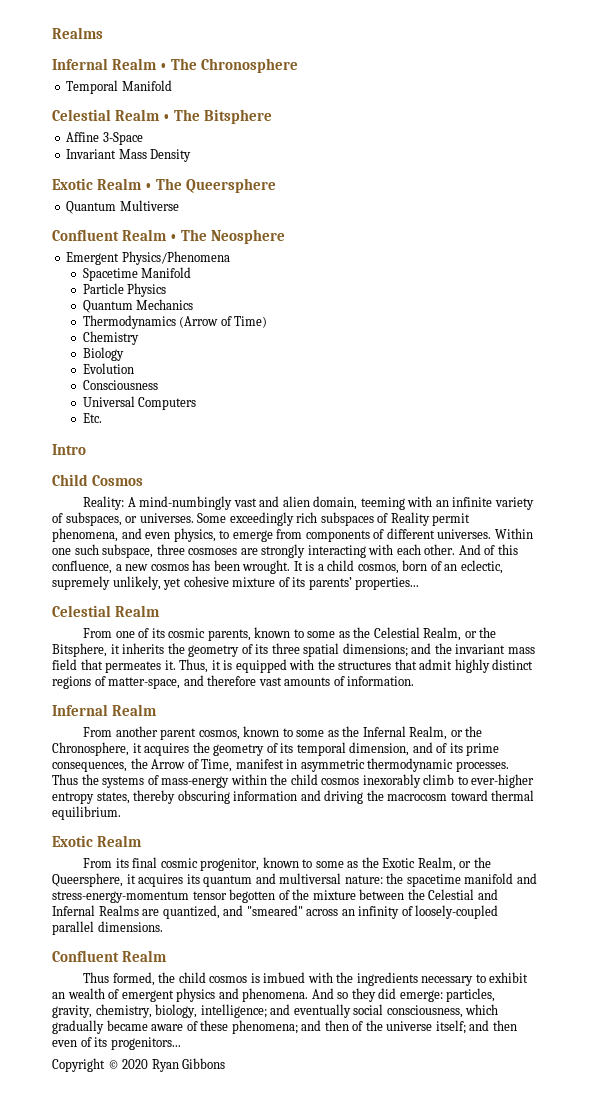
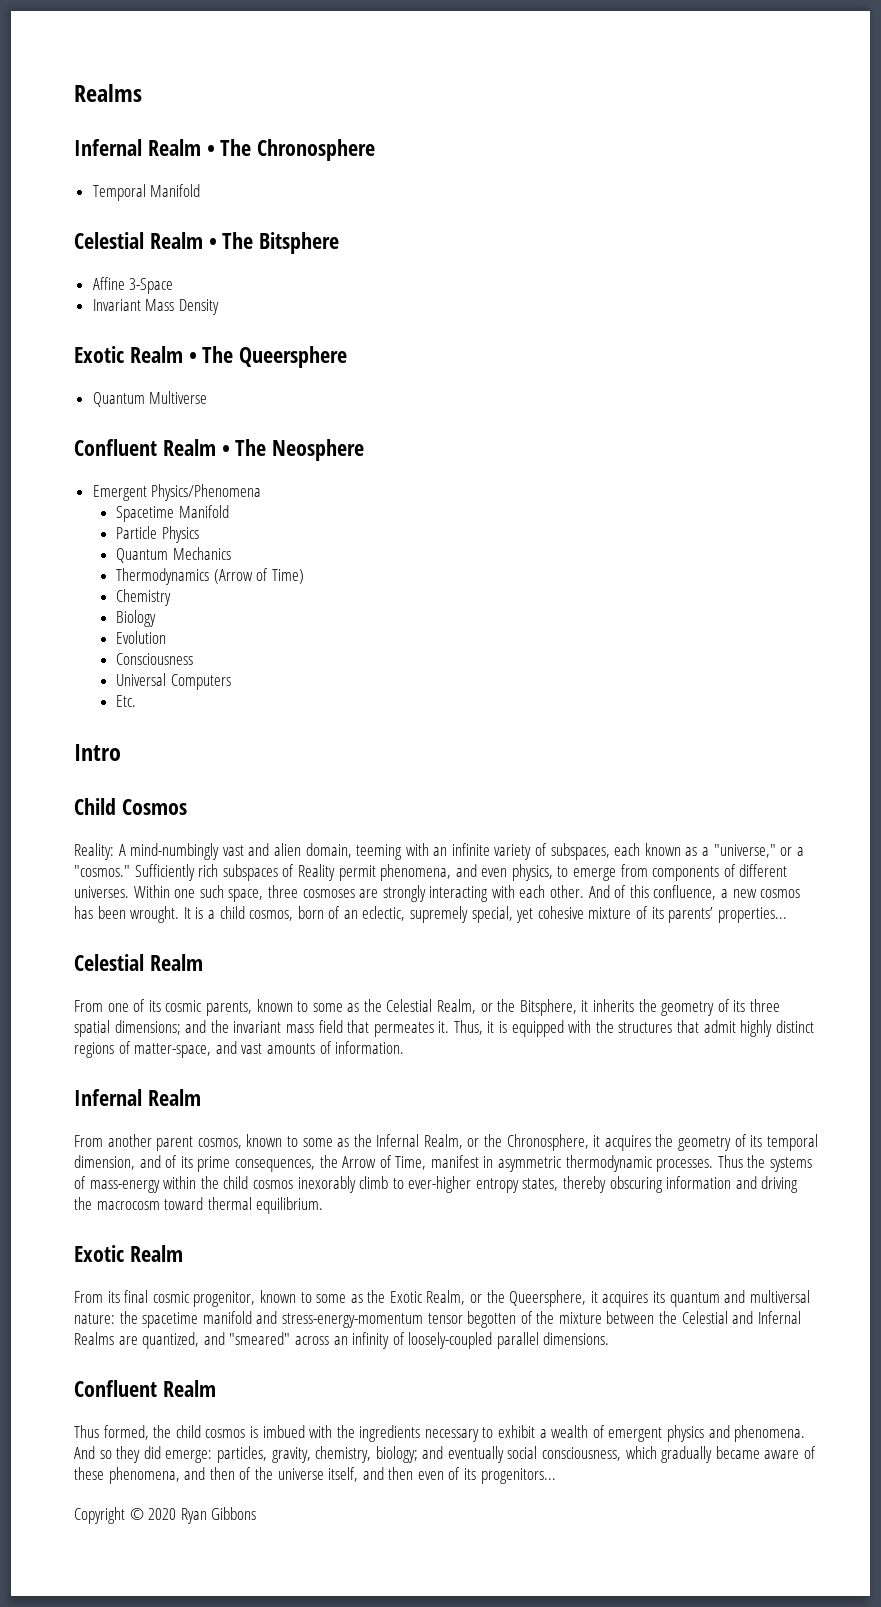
- Reality: A mind-numbingly vast and alien domain, teeming with an infinite variety of subspaces, or universes. Some exceedingly rich subspaces of Reality permit phenomena, and even physics, to emerge from components of different universes.
+ Reality: A mind-numbingly vast and alien domain, teeming with an infinite variety of subspaces, each known as a "universe," or a "cosmos." Sufficiently rich subspaces of Reality permit phenomena, and even physics, to emerge from components of different universes.
- Within one such subspace, three cosmoses are strongly interacting with each other.
+ Within one such space, three cosmoses are strongly interacting with each other.
- It is a child cosmos, born of an eclectic, supremely unlikely, yet cohesive mixture of its parents’ properties...
+ It is a child cosmos, born of an eclectic, supremely special, yet cohesive mixture of its parents’ properties...
- Thus, it is equipped with the structures that admit highly distinct regions of matter-space, and therefore vast amounts of information.
+ Thus, it is equipped with the structures that admit highly distinct regions of matter-space, and vast amounts of information.
- Thus formed, the child cosmos is imbued with the ingredients necessary to exhibit an wealth of emergent physics and phenomena.
+ Thus formed, the child cosmos is imbued with the ingredients necessary to exhibit a wealth of emergent physics and phenomena.
- And so they did emerge: particles, gravity, chemistry, biology, intelligence; and eventually social consciousness, which gradually became aware of these phenomena; and then of the universe itself; and then even of its progenitors...
+ And so they did emerge: particles, gravity, chemistry, biology; and eventually social consciousness, which gradually became aware of these phenomena, and then of the universe itself, and then even of its progenitors...

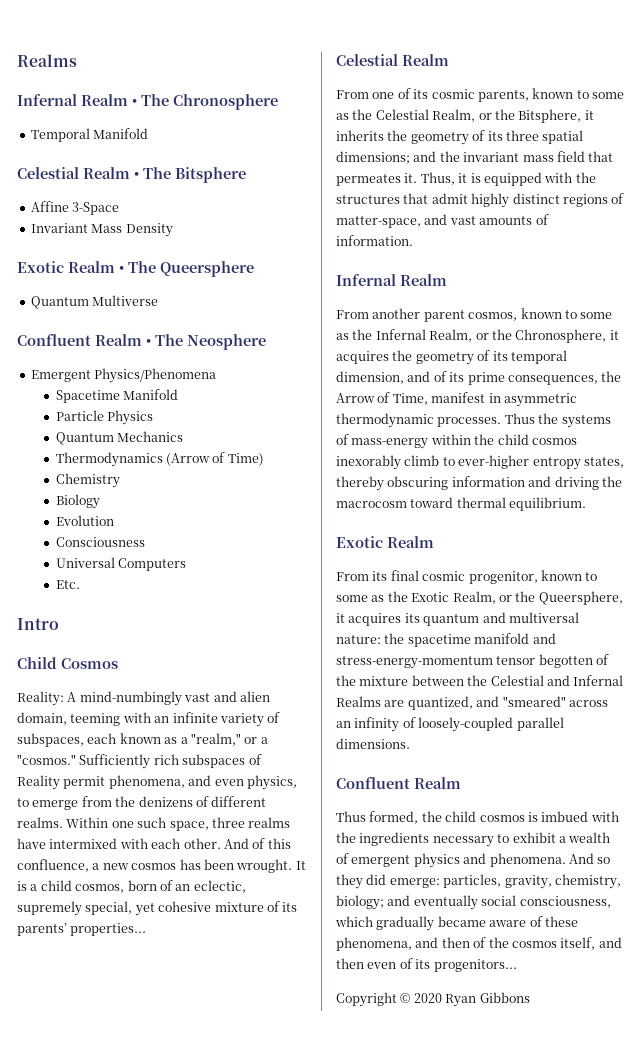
- Reality: A mind-numbingly vast and alien domain, teeming with an infinite variety of subspaces, each known as a "universe," or a "cosmos."
+ Reality: A mind-numbingly vast and alien domain, teeming with an infinite variety of subspaces, each known as a "realm," or a "cosmos."
- Sufficiently rich subspaces of Reality permit phenomena, and even physics, to emerge from components of different universes.
+ Sufficiently rich subspaces of Reality permit phenomena, and even physics, to emerge from the denizens of different realms.
- Within one such space, three cosmoses are strongly interacting with each other.
+ Within one such space, three realms have intermixed with each other.
- And so they did emerge: particles, gravity, chemistry, biology; and eventually social consciousness, which gradually became aware of these phenomena, and then of the universe itself, and then even of its progenitors...
+ And so they did emerge: particles, gravity, chemistry, biology; and eventually social consciousness, which gradually became aware of these phenomena, and then of the cosmos itself, and then even of its progenitors...

